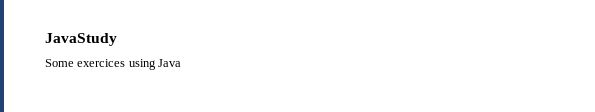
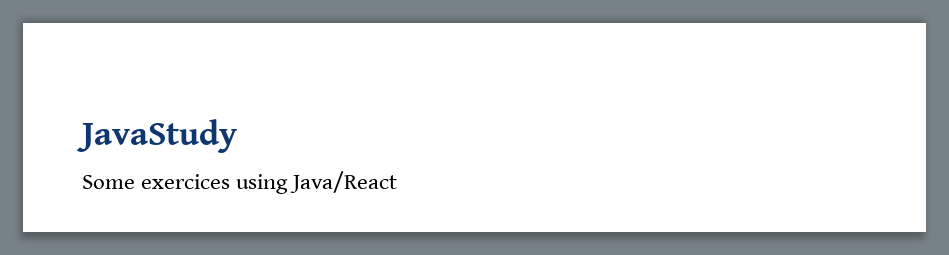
- Some exercices using Java
+ Some exercices using Java/React

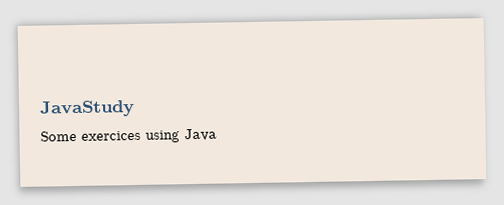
- Some exercices using Java/React
+ Some exercices using Java

